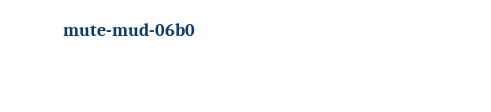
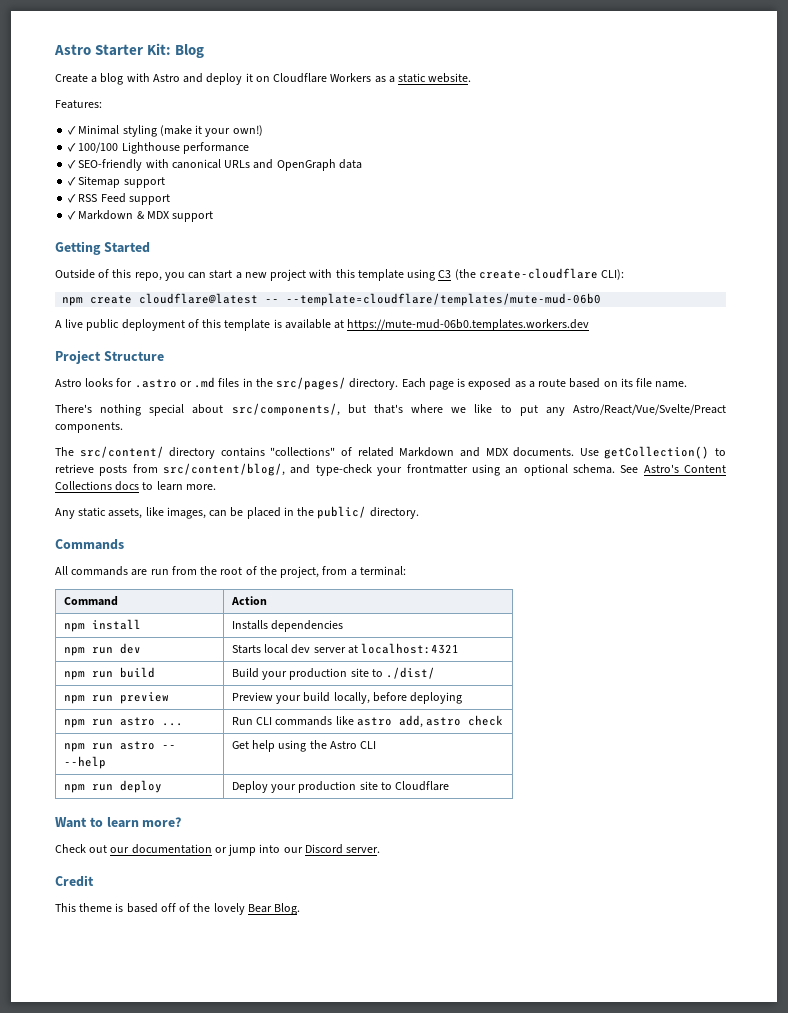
- mute-mud-06b0
+ Astro Starter Kit: Blog
+ Create a blog with Astro and deploy it on Cloudflare Workers as a static website.
+ Features:
+ ✓ Minimal styling (make it your own!)
+ ✓ 100/100 Lighthouse performance
+ ✓ SEO-friendly with canonical URLs and OpenGraph data
+ ✓ Sitemap support
+ ✓ RSS Feed support
+ ✓ Markdown & MDX support
+ Getting Started
+ Outside of this repo, you can start a new project with this template using C3 (the create-cloudflare CLI):
+ npm create cloudflare@latest -- --template=cloudflare/templates/mute-mud-06b0
+ A live public deployment of this template is available at https://mute-mud-06b0.templates.workers.dev
+ Project Structure
+ Astro looks for .astro or .md files in the src/pages/ directory. Each page is exposed as a route based on its file name.
+ There's nothing special about src/components/, but that's where we like to put any Astro/React/Vue/Svelte/Preact components.
+ The src/content/ directory contains "collections" of related Markdown and MDX documents. Use getCollection() to retrieve posts from src/content/blog/, and type-check your frontmatter using an optional schema. See Astro's Content Collections docs to learn more.
+ Any static assets, like images, can be placed in the public/ directory.
+ Commands
+ All commands are run from the root of the project, from a terminal:
+ Command | Action
+ npm install | Installs dependencies
+ npm run dev | Starts local dev server at localhost:4321
+ npm run build | Build your production site to ./dist/
+ npm run preview | Preview your build locally, before deploying
+ npm run astro ... | Run CLI commands like astro add, astro check
+ npm run astro -- --help | Get help using the Astro CLI
+ npm run deploy | Deploy your production site to Cloudflare
+ Want to learn more?
+ Check out our documentation or jump into our Discord server.
+ Credit
+ This theme is based off of the lovely Bear Blog.

